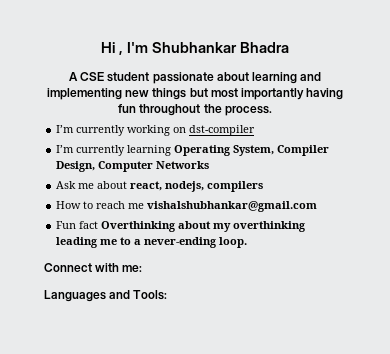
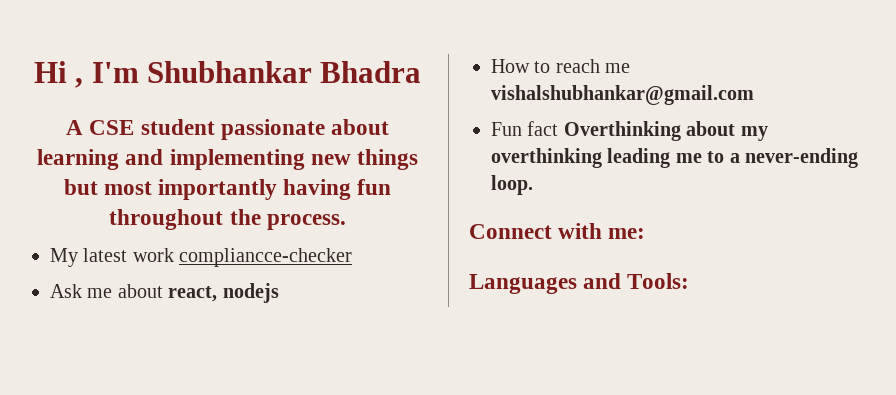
- I’m currently working on dst-compiler
- I’m currently learning Operating System, Compiler Design, Computer Networks
+ My latest work compliancce-checker
- Ask me about react, nodejs, compilers
+ Ask me about react, nodejs

